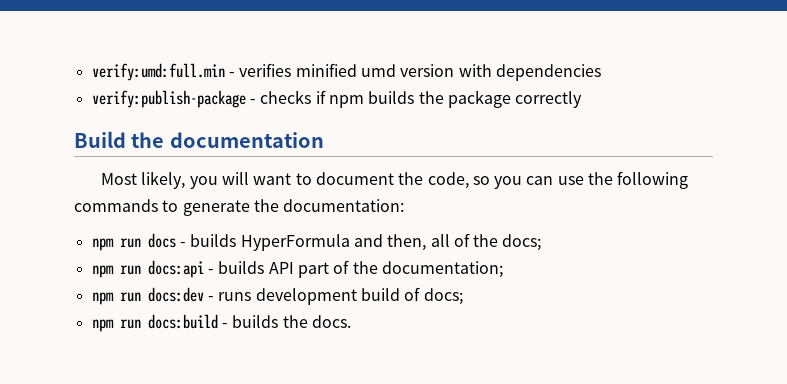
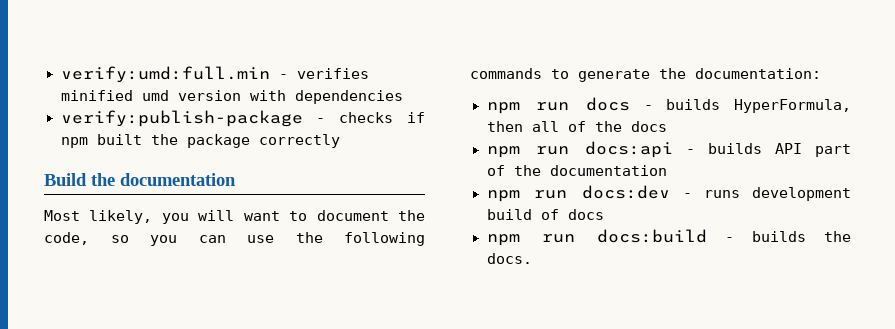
- verify:publish-package - checks if npm builds the package correctly
+ verify:publish-package - checks if npm built the package correctly
- npm run docs - builds HyperFormula and then, all of the docs;
+ npm run docs - builds HyperFormula, then all of the docs
- npm run docs:api - builds API part of the documentation;
+ npm run docs:api - builds API part of the documentation
- npm run docs:dev - runs development build of docs;
+ npm run docs:dev - runs development build of docs

